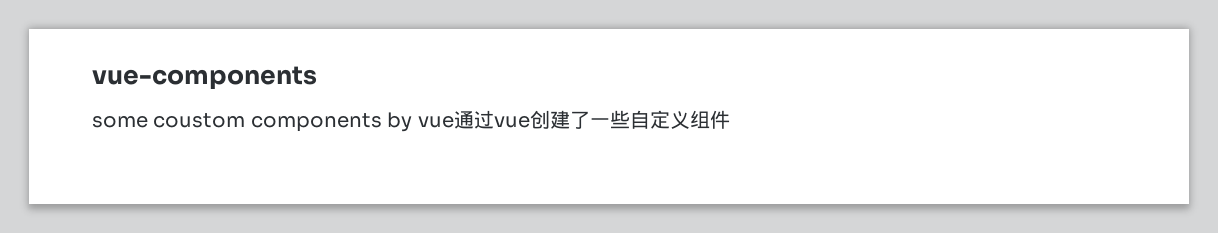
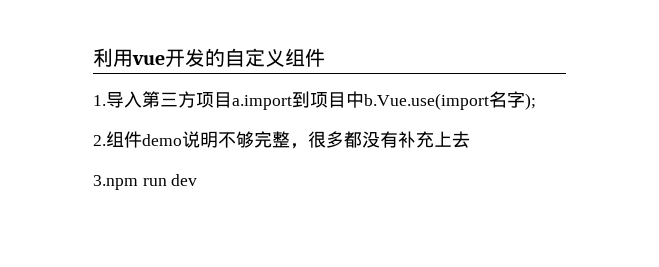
- vue-components
- some coustom components by vue通过vue创建了一些自定义组件
+ 利用vue开发的自定义组件
+ 1.导入第三方项目a.import到项目中b.Vue.use(import名字);
+ 2.组件demo说明不够完整，很多都没有补充上去
+ 3.npm run dev

